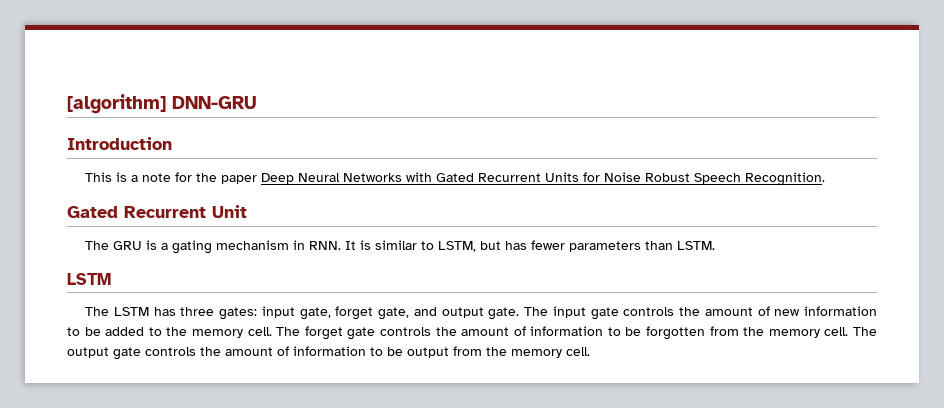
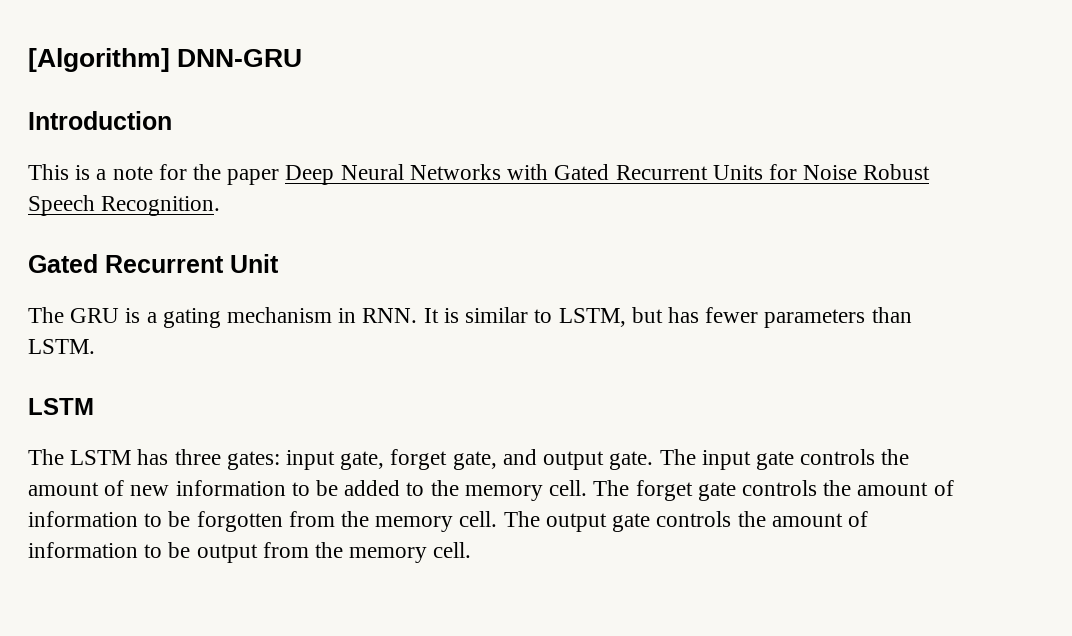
- [algorithm] DNN-GRU
+ [Algorithm] DNN-GRU

